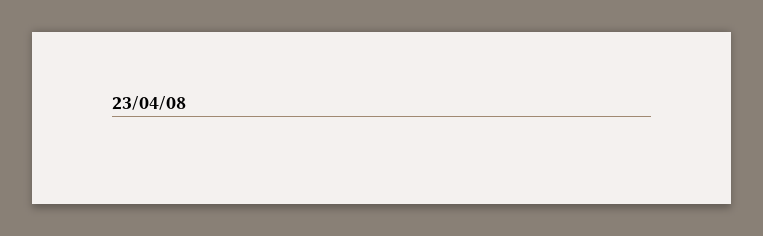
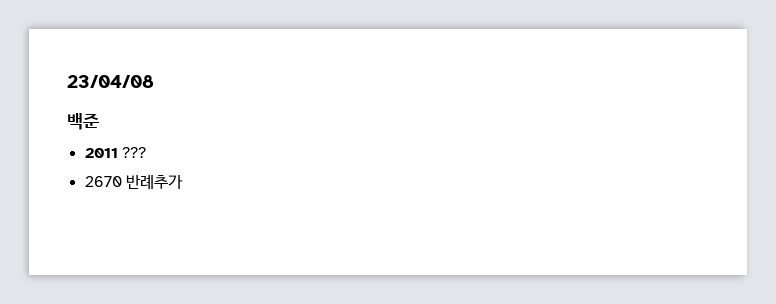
+ 백준
+ 2011 ???
+ 2670 반례추가

